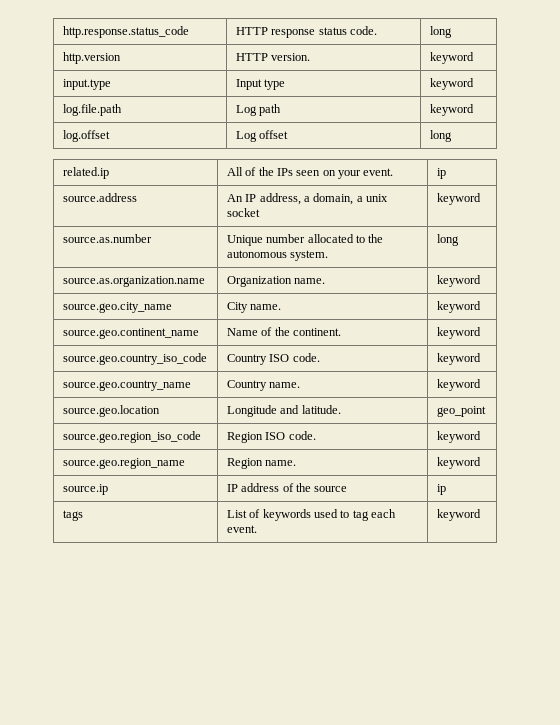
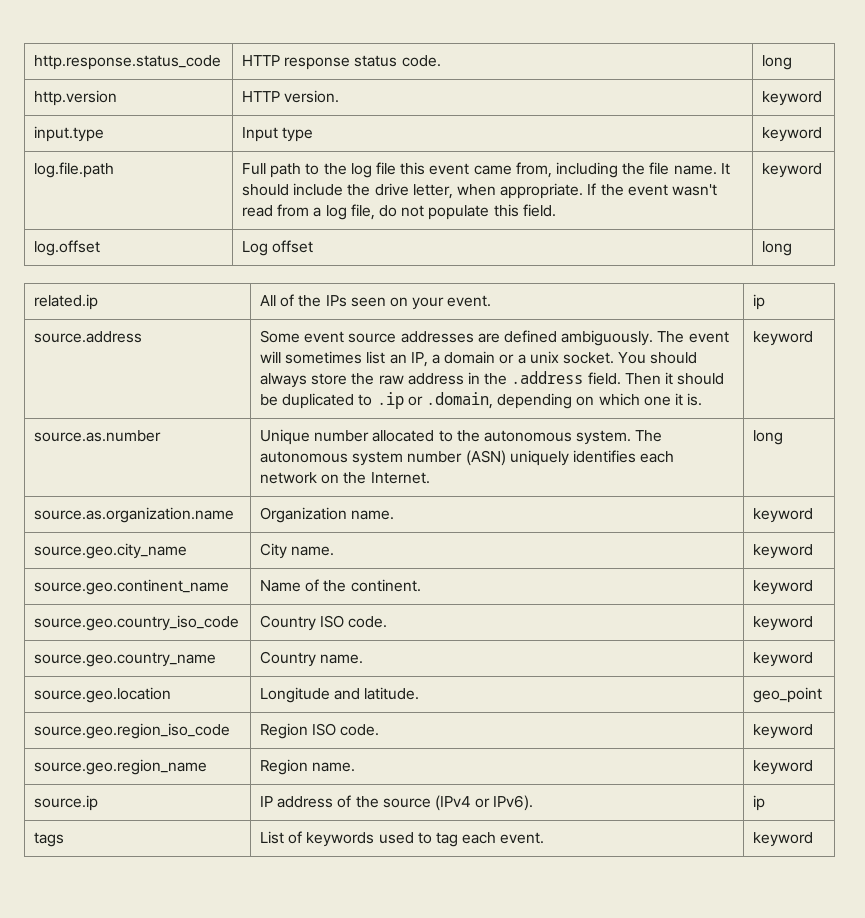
- log.file.path | Log path | keyword
+ log.file.path | Full path to the log file this event came from, including the file name. It should include the drive letter, when appropriate. If the event wasn't read from a log file, do not populate this field. | keyword
- An IP address, a domain, a unix socket
+ Some event source addresses are defined ambiguously. The event will sometimes list an IP, a domain or a unix socket. You should always store the raw address in the .address field. Then it should be duplicated to .ip or .domain, depending on which one it is.
- source.as.number | Unique number allocated to the autonomous system. | long
+ source.as.number | Unique number allocated to the autonomous system. The autonomous system number (ASN) uniquely identifies each network on the Internet. | long
- source.ip | IP address of the source | ip
+ source.ip | IP address of the source (IPv4 or IPv6). | ip

